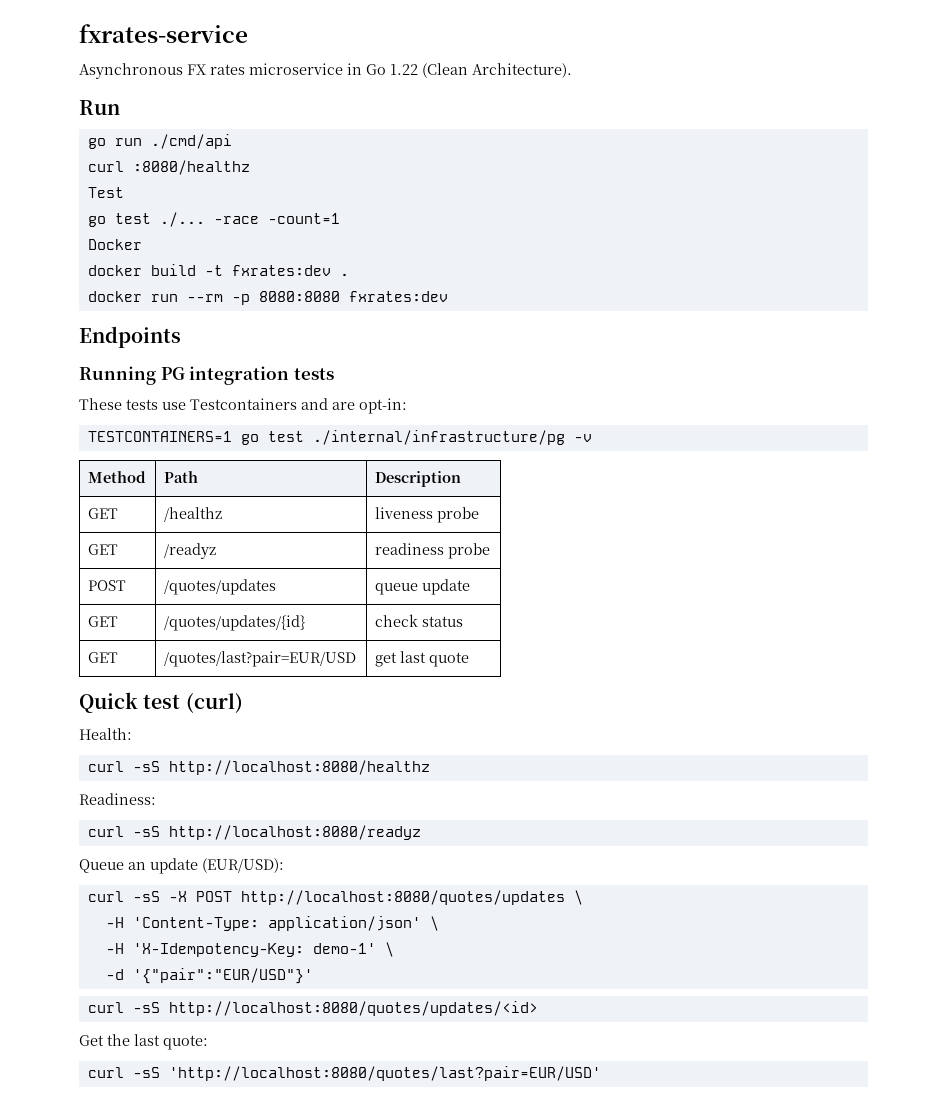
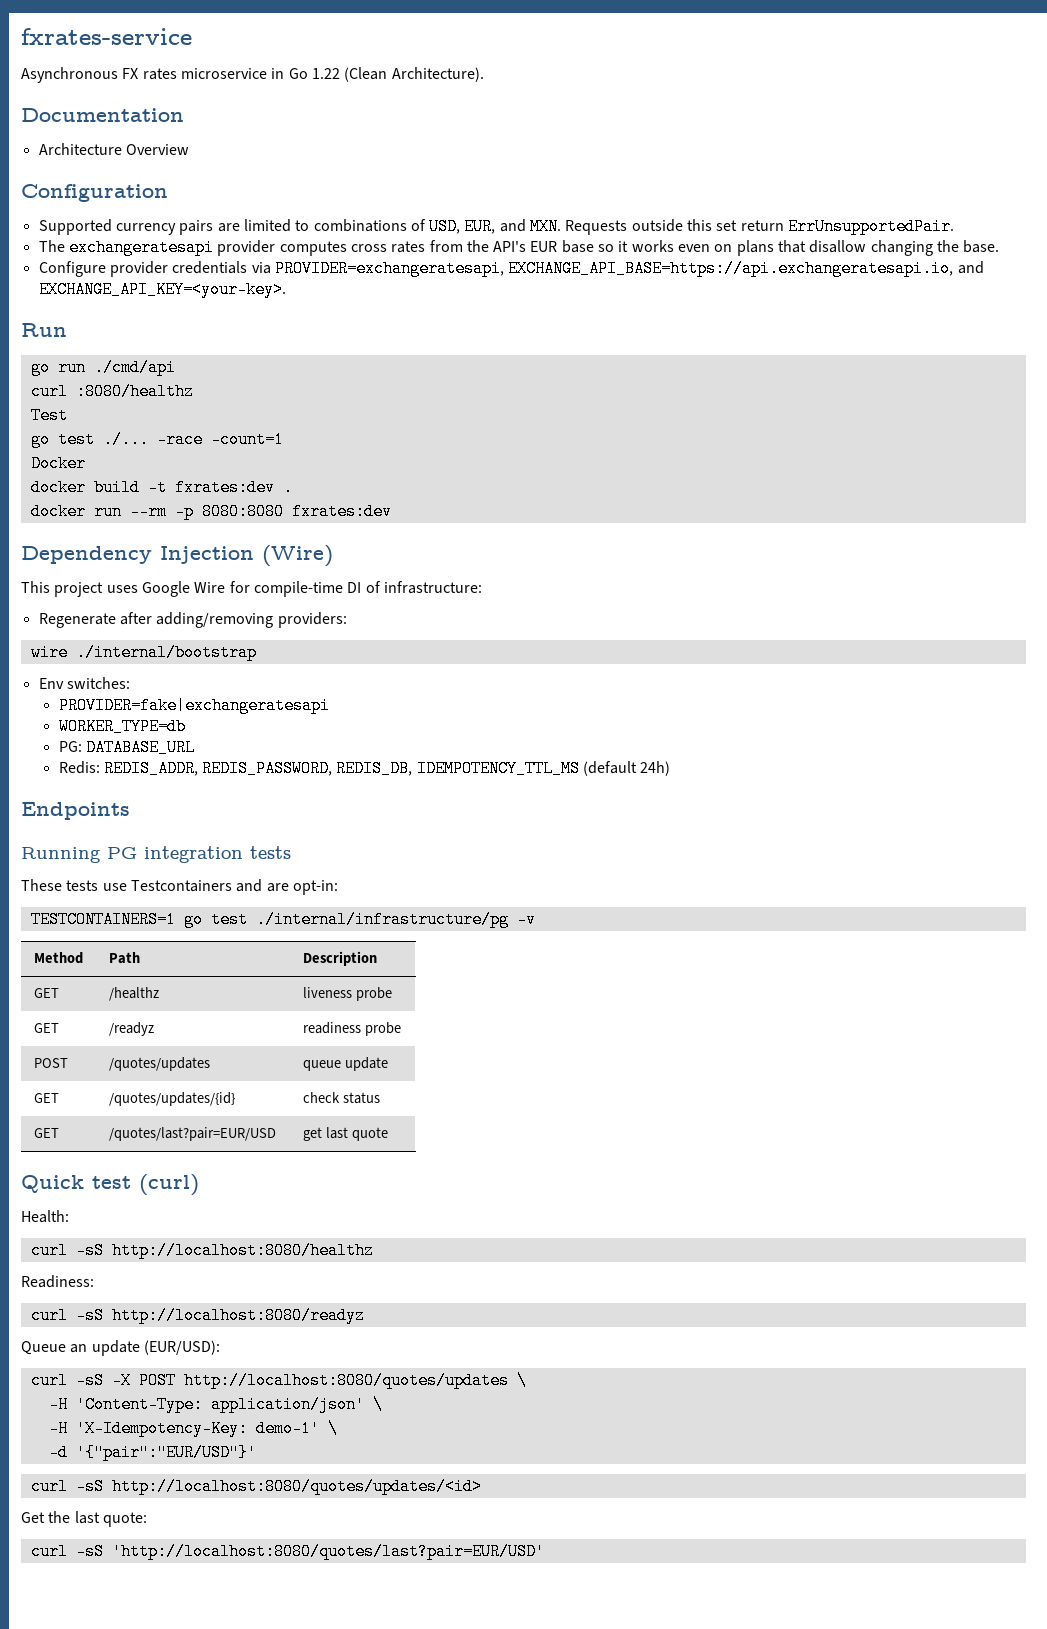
+ Documentation
+ Architecture Overview
+ Configuration
+ Supported currency pairs are limited to combinations of USD, EUR, and MXN. Requests outside this set return ErrUnsupportedPair.
+ The exchangeratesapi provider computes cross rates from the API's EUR base so it works even on plans that disallow changing the base.
+ Configure provider credentials via PROVIDER=exchangeratesapi, EXCHANGE_API_BASE=https://api.exchangeratesapi.io, and EXCHANGE_API_KEY=<your-key>.
+ Dependency Injection (Wire)
+ This project uses Google Wire for compile-time DI of infrastructure:
+ Regenerate after adding/removing providers:
+ wire ./internal/bootstrap
+ Env switches:
+ PROVIDER=fake|exchangeratesapi
+ WORKER_TYPE=db
+ PG: DATABASE_URL
+ Redis: REDIS_ADDR, REDIS_PASSWORD, REDIS_DB, IDEMPOTENCY_TTL_MS (default 24h)

